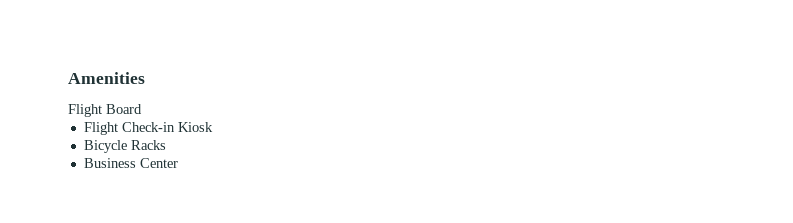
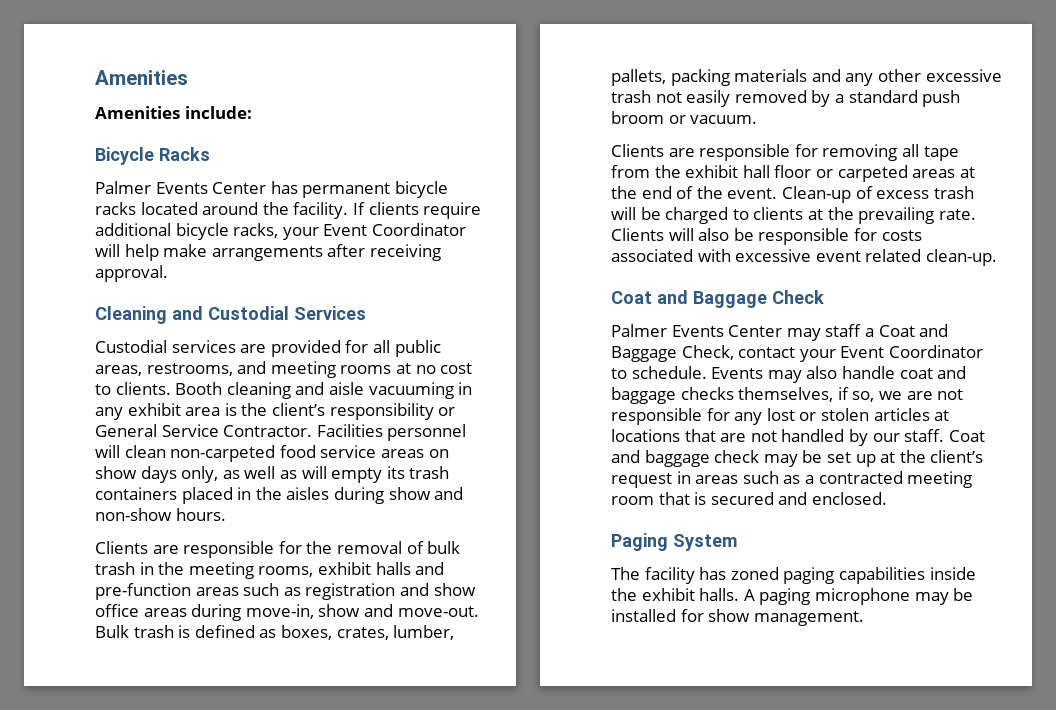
- Flight Board
- Flight Check-in Kiosk
+ Amenities include:
  Bicycle Racks
- Business Center
+ Palmer Events Center has permanent bicycle racks located around the facility. If clients require additional bicycle racks, your Event Coordinator will help make arrangements after receiving approval.
+ Cleaning and Custodial Services
+ Custodial services are provided for all public areas, restrooms, and meeting rooms at no cost to clients. Booth cleaning and aisle vacuuming in any exhibit area is the client’s responsibility or General Service Contractor. Facilities personnel will clean non-carpeted food service areas on show days only, as well as will empty its trash containers placed in the aisles during show and non-show hours.
+ Clients are responsible for the removal of bulk trash in the meeting rooms, exhibit halls and pre-function areas such as registration and show office areas during move-in, show and move-out. Bulk trash is defined as boxes, crates, lumber, pallets, packing materials and any other excessive trash not easily removed by a standard push broom or vacuum.
+ Clients are responsible for removing all tape from the exhibit hall floor or carpeted areas at the end of the event. Clean-up of excess trash will be charged to clients at the prevailing rate. Clients will also be responsible for costs associated with excessive event related clean-up.
+ Coat and Baggage Check
+ Palmer Events Center may staff a Coat and Baggage Check, contact your Event Coordinator to schedule. Events may also handle coat and baggage checks themselves, if so, we are not responsible for any lost or stolen articles at locations that are not handled by our staff. Coat and baggage check may be set up at the client’s request in areas such as a contracted meeting room that is secured and enclosed.
+ Paging System
+ The facility has zoned paging capabilities inside the exhibit halls. A paging microphone may be installed for show management.

